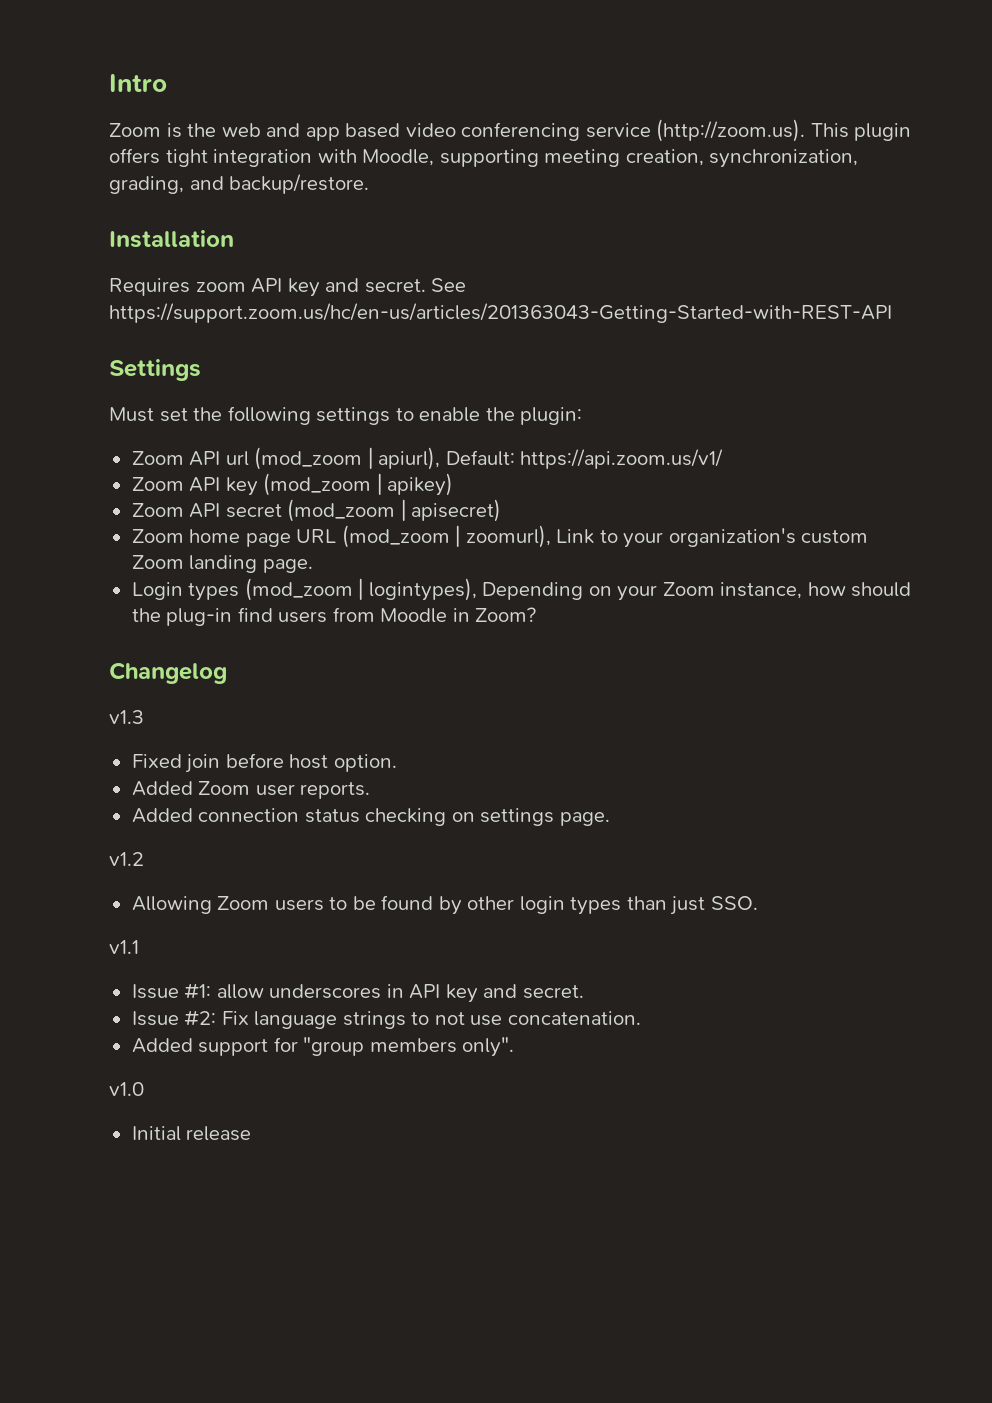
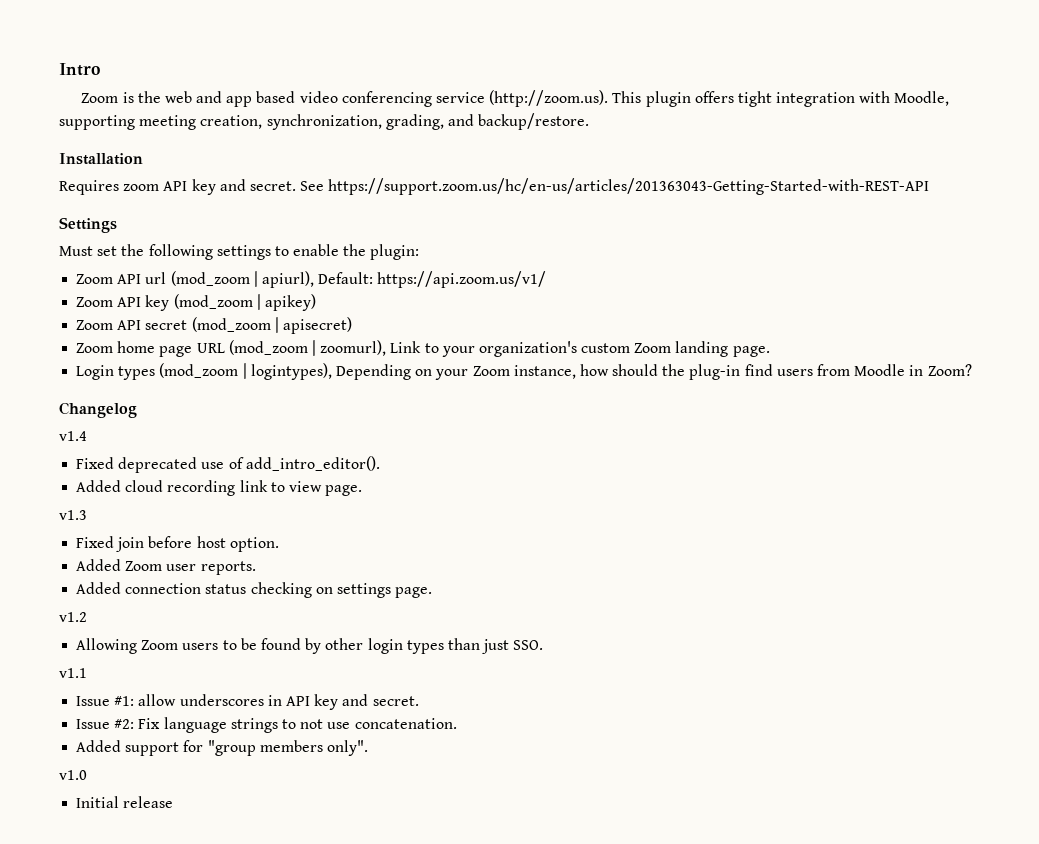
+ v1.4
+ Fixed deprecated use of add_intro_editor().
+ Added cloud recording link to view page.

